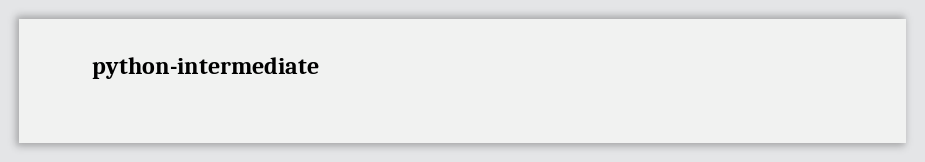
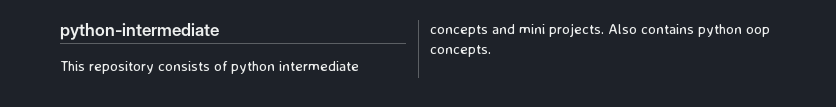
+ This repository consists of python intermediate concepts and mini projects. Also contains python oop concepts.

